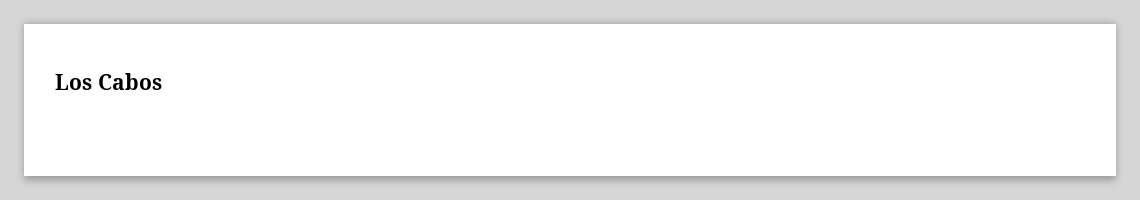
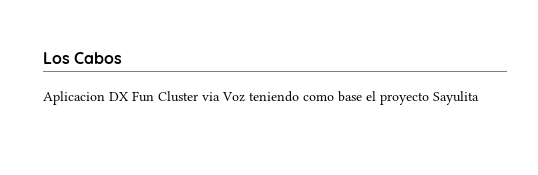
+ Aplicacion DX Fun Cluster via Voz teniendo como base el proyecto Sayulita

